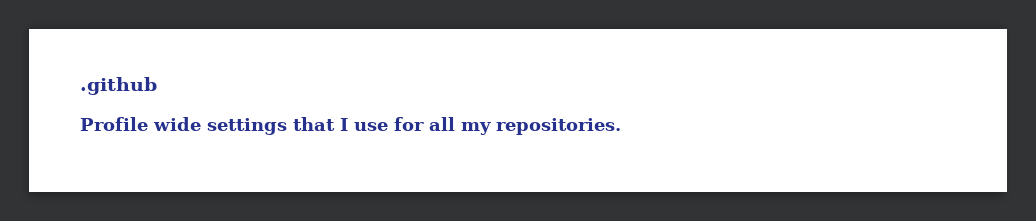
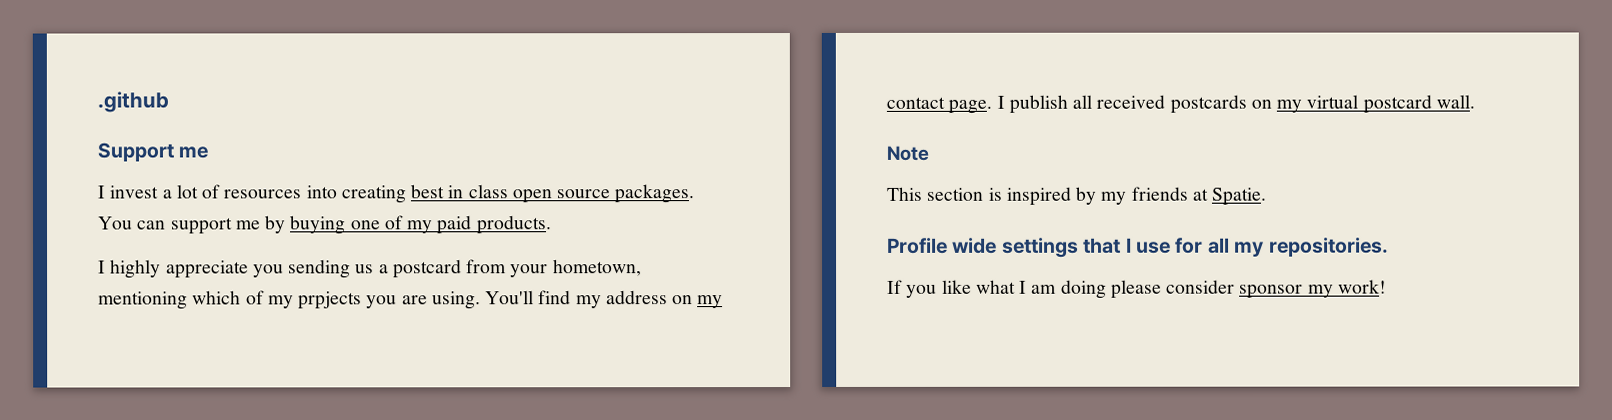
+ Support me
+ I invest a lot of resources into creating best in class open source packages. You can support me by buying one of my paid products.
+ I highly appreciate you sending us a postcard from your hometown, mentioning which of my prpjects you are using. You'll find my address on my contact page. I publish all received postcards on my virtual postcard wall.
+ Note
+ This section is inspired by my friends at Spatie.
+ If you like what I am doing please consider sponsor my work!

